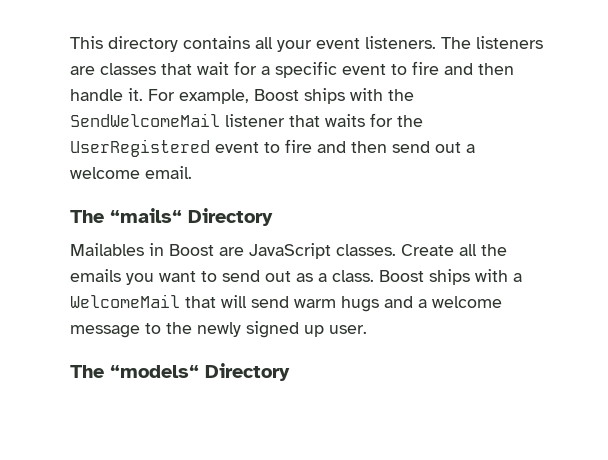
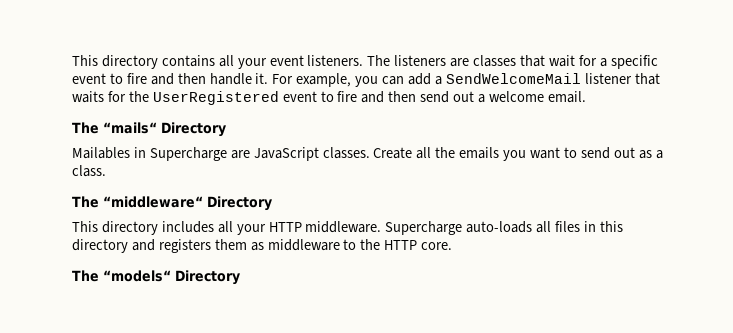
- For example, Boost ships with the SendWelcomeMail listener that waits for the UserRegistered event to fire and then send out a welcome email.
+ For example, you can add a SendWelcomeMail listener that waits for the UserRegistered event to fire and then send out a welcome email.
- Mailables in Boost are JavaScript classes.
+ Mailables in Supercharge are JavaScript classes.
- Create all the emails you want to send out as a class. Boost ships with a WelcomeMail that will send warm hugs and a welcome message to the newly signed up user.
+ Create all the emails you want to send out as a class.
+ The “middleware“ Directory
+ This directory includes all your HTTP middleware. Supercharge auto-loads all files in this directory and registers them as middleware to the HTTP core.

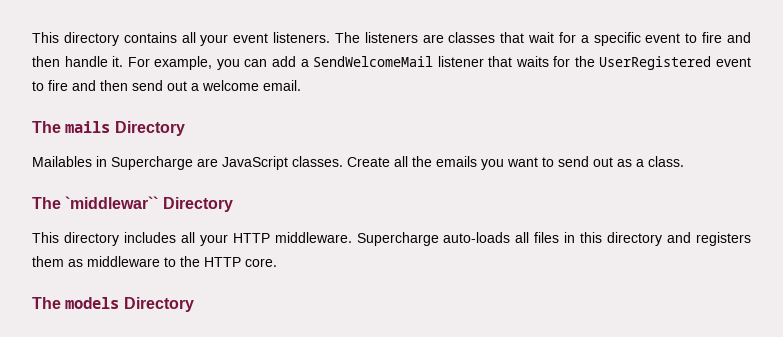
- The “mails“ Directory
+ The mails Directory
- The “middleware“ Directory
+ The `middlewar`` Directory
- The “models“ Directory
+ The models Directory

